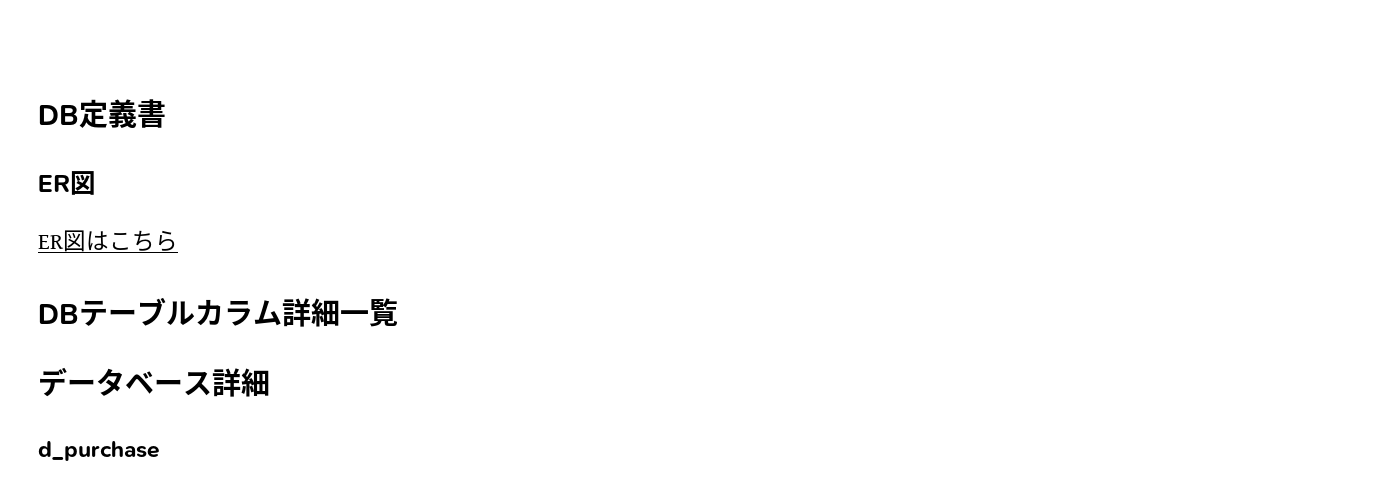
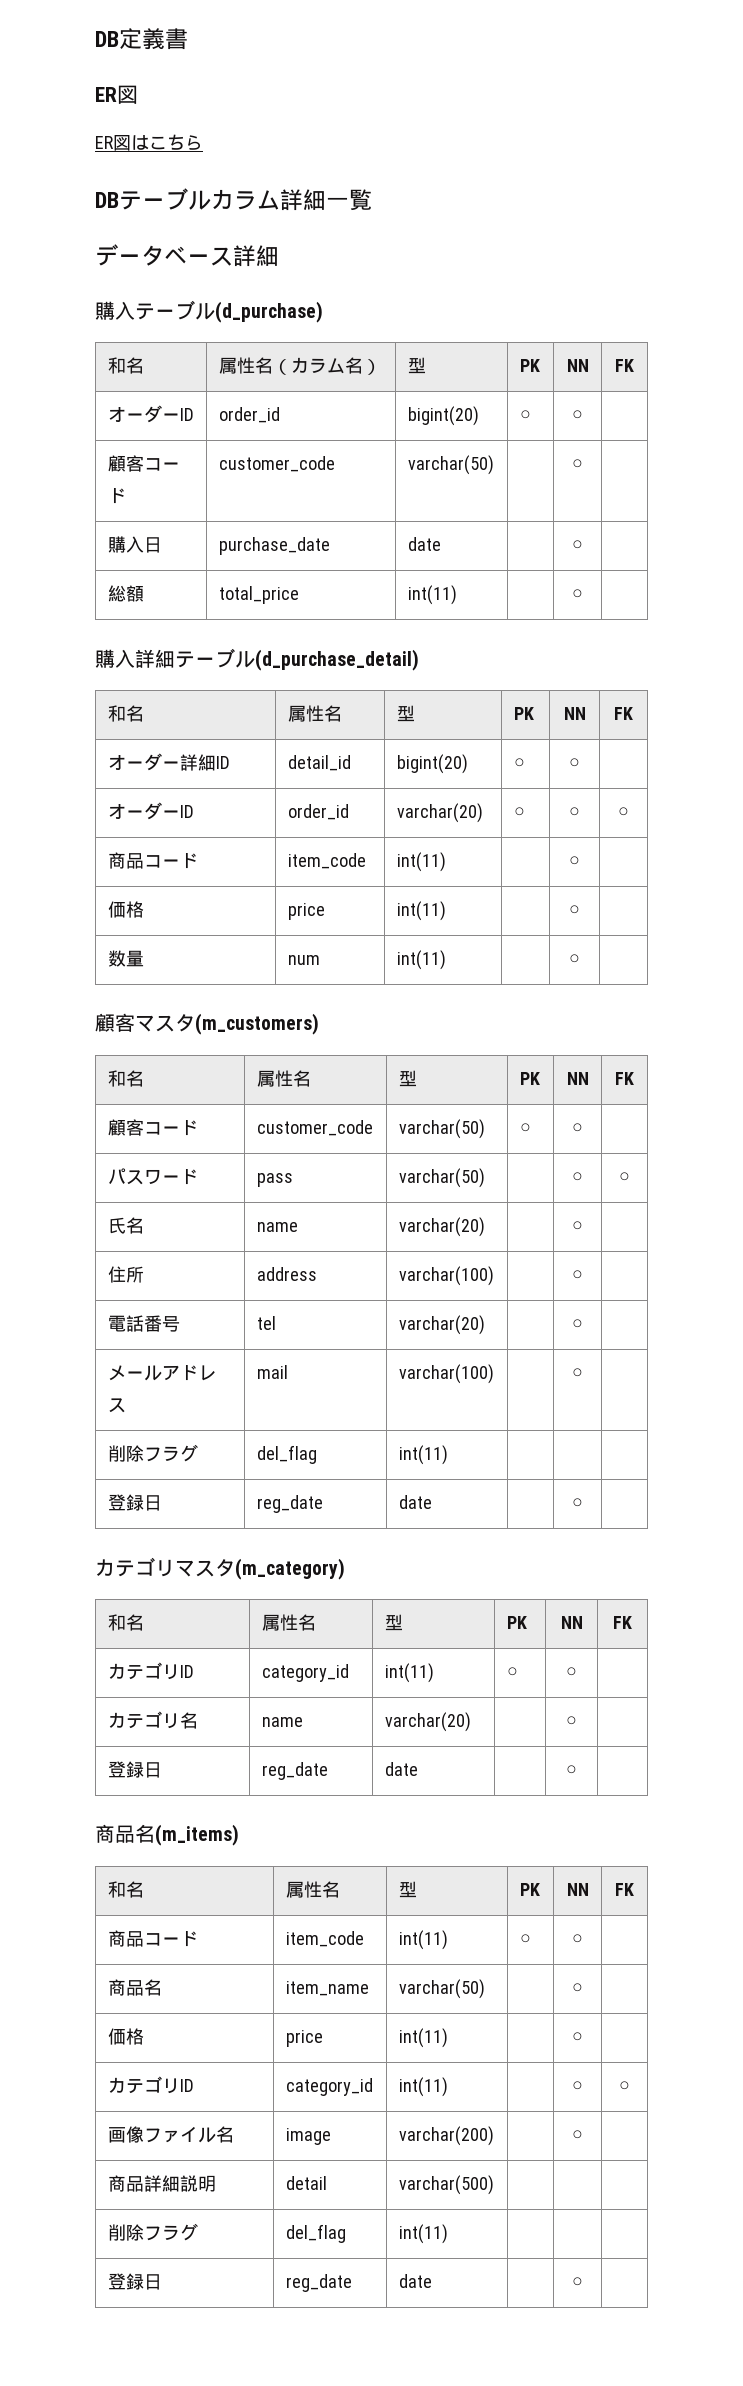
- d_purchase
+ 購入テーブル(d_purchase)
+ 和名 | 属性名（カラム名） | 型 | PK | NN | FK
+ オーダーID | order_id | bigint(20) | ○ | ○ |
+ 顧客コード | customer_code | varchar(50) | | ○ |
+ 購入日 | purchase_date | date | | ○ |
+ 総額 | total_price | int(11) | | ○ |
+ 購入詳細テーブル(d_purchase_detail)
+ 和名 | 属性名 | 型 | PK | NN | FK
+ オーダー詳細ID | detail_id | bigint(20) | ○ | ○ |
+ オーダーID | order_id | varchar(20) | ○ | ○ | ○
+ 商品コード | item_code | int(11) | | ○ |
+ 価格 | price | int(11) | | ○ |
+ 数量 | num | int(11) | | ○ |
+ 顧客マスタ(m_customers)
+ 和名 | 属性名 | 型 | PK | NN | FK
+ 顧客コード | customer_code | varchar(50) | ○ | ○ |
+ パスワード | pass | varchar(50) | | ○ | ○
+ 氏名 | name | varchar(20) | | ○ |
+ 住所 | address | varchar(100) | | ○ |
+ 電話番号 | tel | varchar(20) | | ○ |
+ メールアドレス | mail | varchar(100) | | ○ |
+ 削除フラグ | del_flag | int(11) | | |
+ 登録日 | reg_date | date | | ○ |
+ カテゴリマスタ(m_category)
+ 和名 | 属性名 | 型 | PK | NN | FK
+ カテゴリID | category_id | int(11) | ○ | ○ |
+ カテゴリ名 | name | varchar(20) | | ○ |
+ 登録日 | reg_date | date | | ○ |
+ 商品名(m_items)
+ 和名 | 属性名 | 型 | PK | NN | FK
+ 商品コード | item_code | int(11) | ○ | ○ |
+ 商品名 | item_name | varchar(50) | | ○ |
+ 価格 | price | int(11) | | ○ |
+ カテゴリID | category_id | int(11) | | ○ | ○
+ 画像ファイル名 | image | varchar(200) | | ○ |
+ 商品詳細説明 | detail | varchar(500) | | |
+ 削除フラグ | del_flag | int(11) | | |
+ 登録日 | reg_date | date | | ○ |

